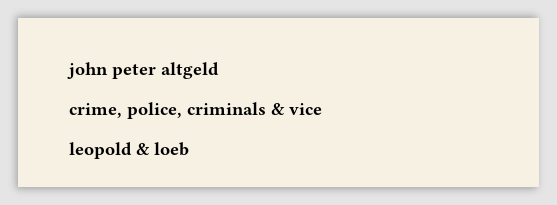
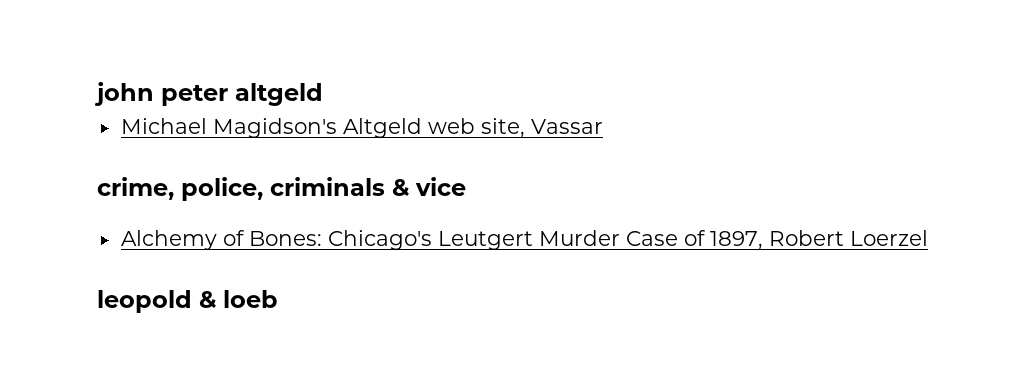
+ Michael Magidson's Altgeld web site, Vassar
+ Alchemy of Bones: Chicago's Leutgert Murder Case of 1897, Robert Loerzel

